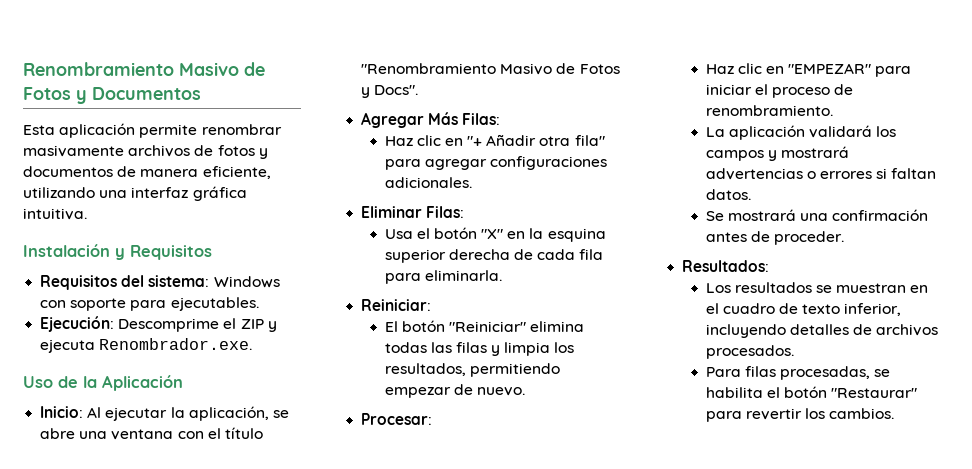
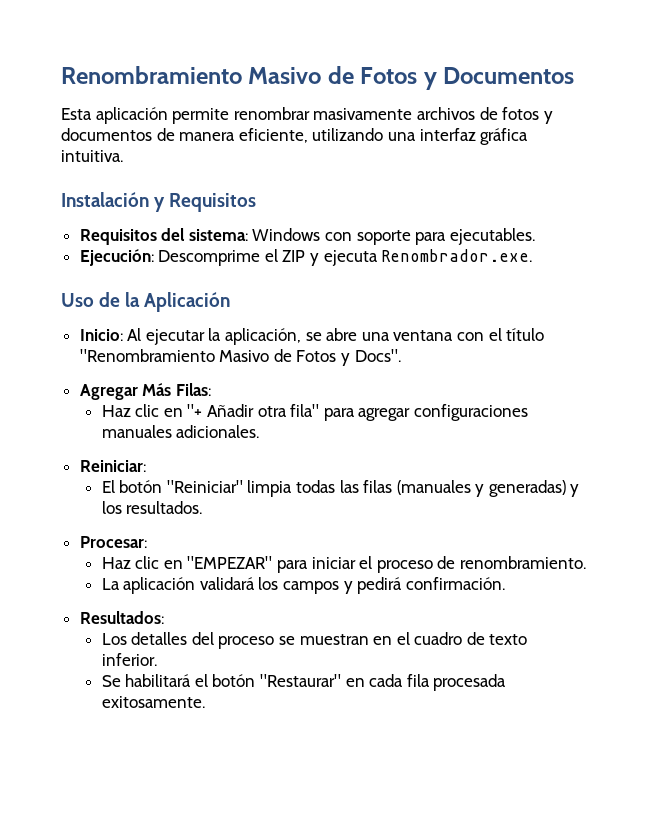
- Haz clic en "+ Añadir otra fila" para agregar configuraciones adicionales.
+ Haz clic en "+ Añadir otra fila" para agregar configuraciones manuales adicionales.
- Eliminar Filas:
- Usa el botón "X" en la esquina superior derecha de cada fila para eliminarla.
- El botón "Reiniciar" elimina todas las filas y limpia los resultados, permitiendo empezar de nuevo.
+ El botón "Reiniciar" limpia todas las filas (manuales y generadas) y los resultados.
- La aplicación validará los campos y mostrará advertencias o errores si faltan datos.
- Se mostrará una confirmación antes de proceder.
+ La aplicación validará los campos y pedirá confirmación.
- Los resultados se muestran en el cuadro de texto inferior, incluyendo detalles de archivos procesados.
- Para filas procesadas, se habilita el botón "Restaurar" para revertir los cambios.
+ Los detalles del proceso se muestran en el cuadro de texto inferior.
+ Se habilitará el botón "Restaurar" en cada fila procesada exitosamente.

